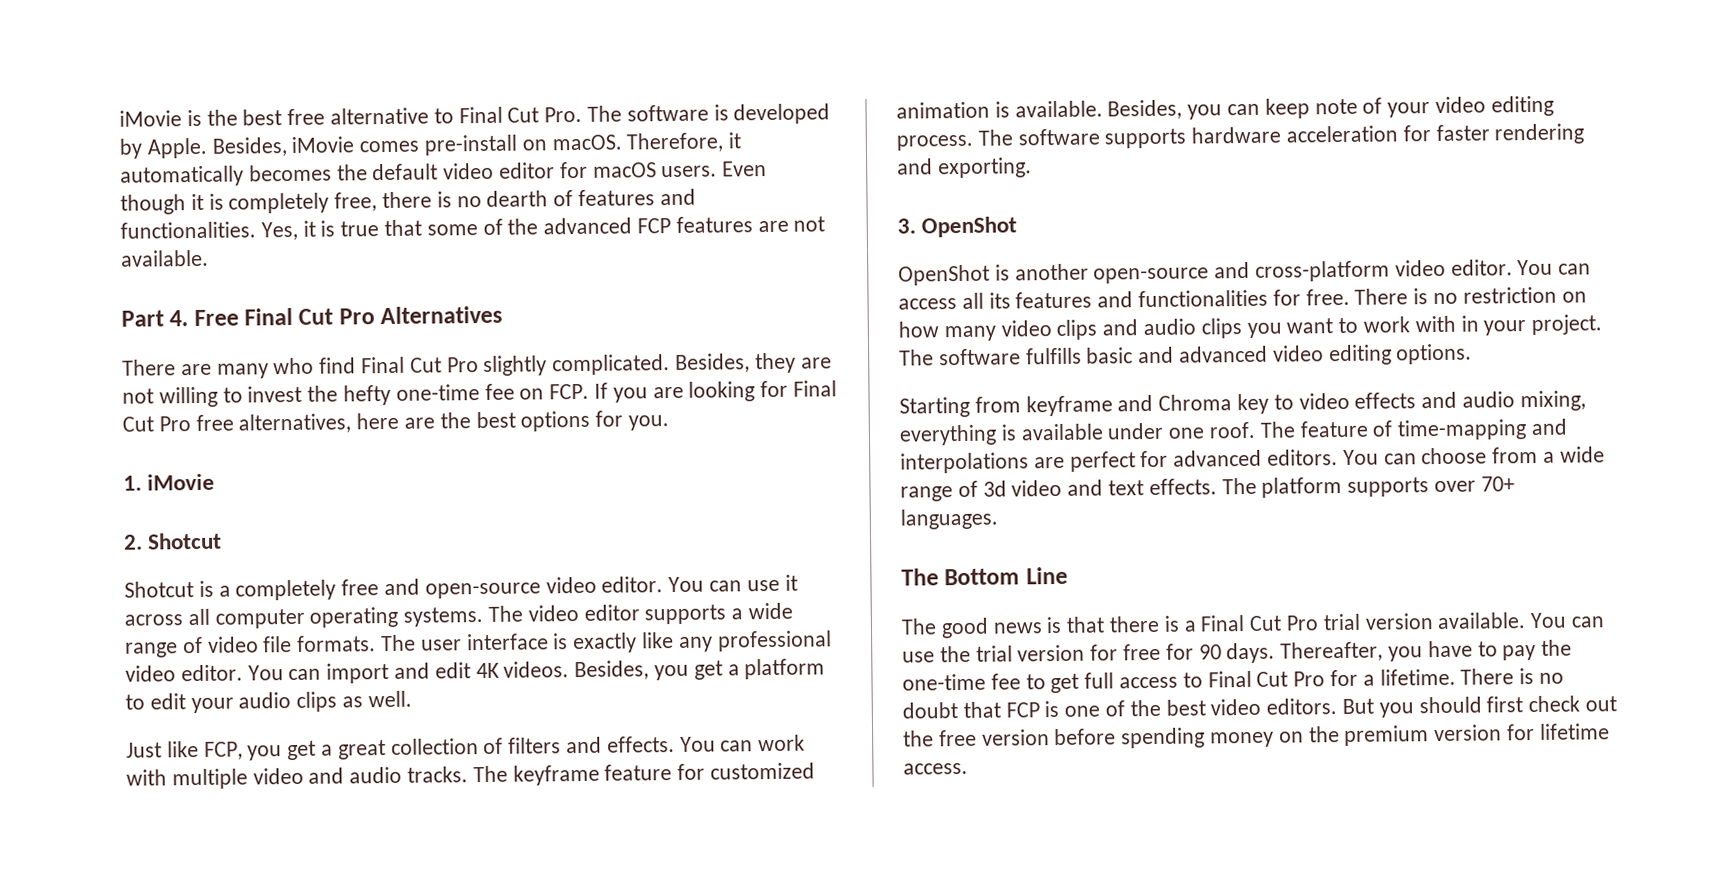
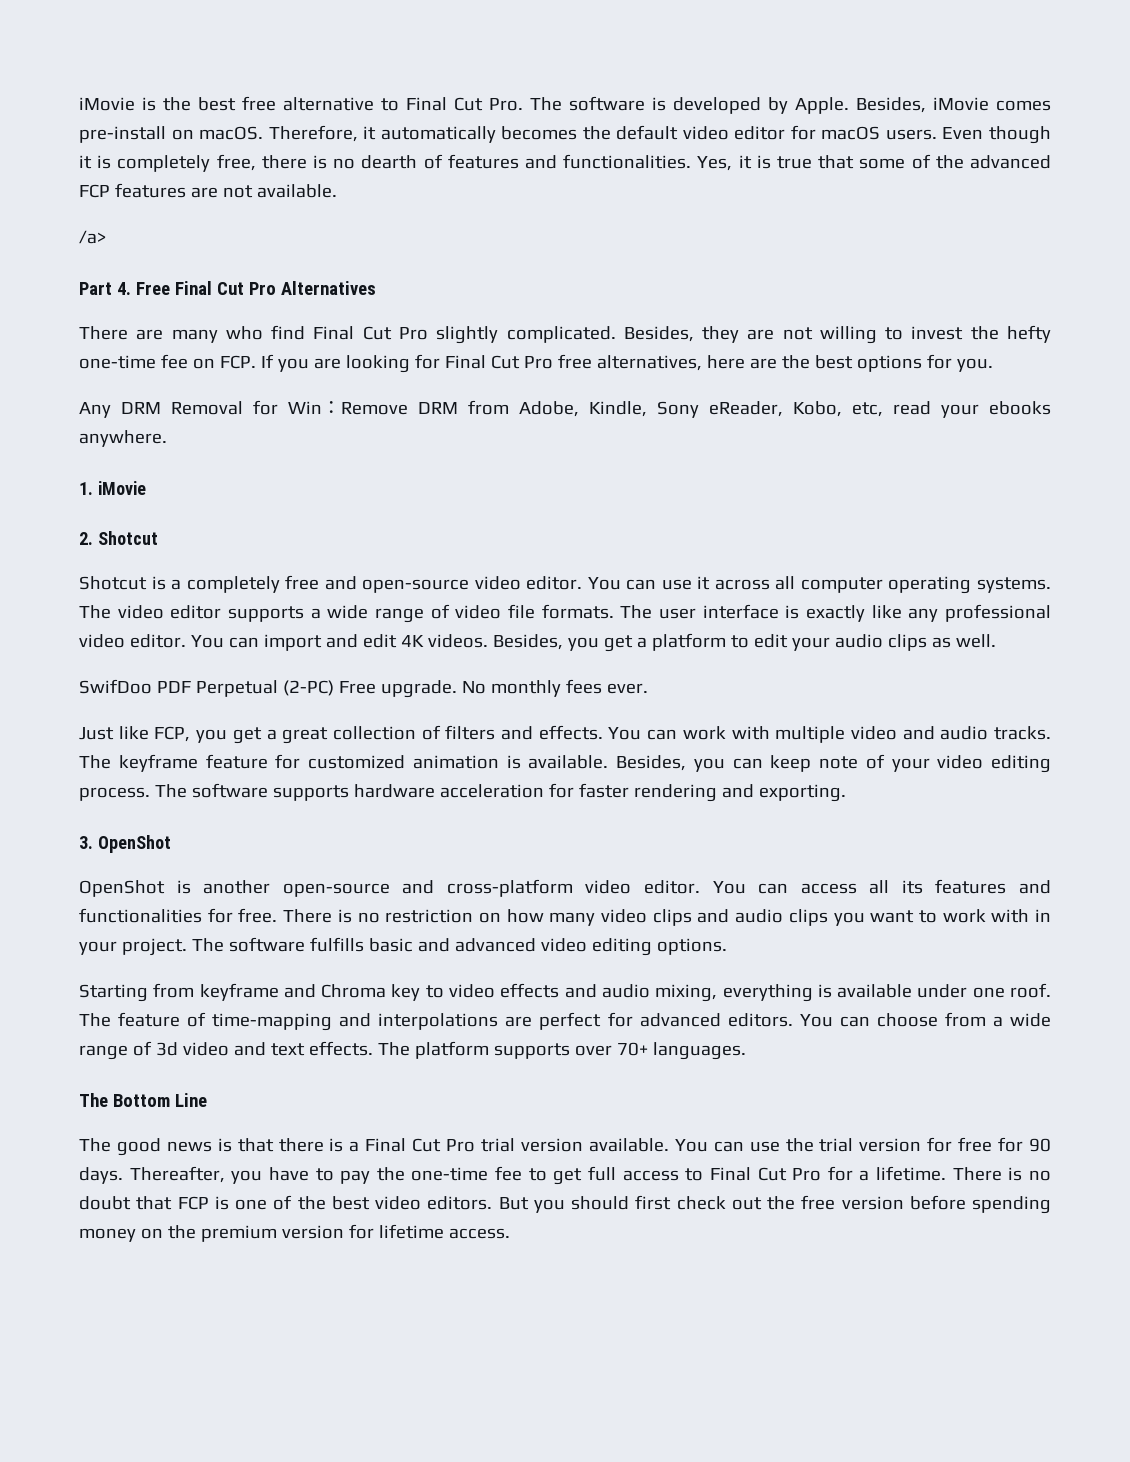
+ /a>
+ Any DRM Removal for Win：Remove DRM from Adobe, Kindle, Sony eReader, Kobo, etc, read your ebooks anywhere.
+ SwifDoo PDF Perpetual (2-PC) Free upgrade. No monthly fees ever.

